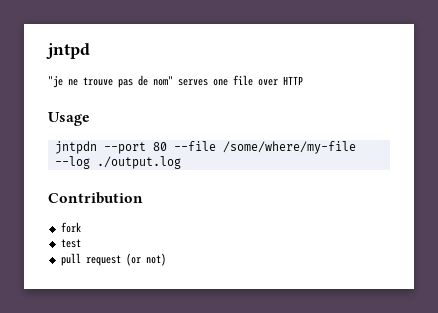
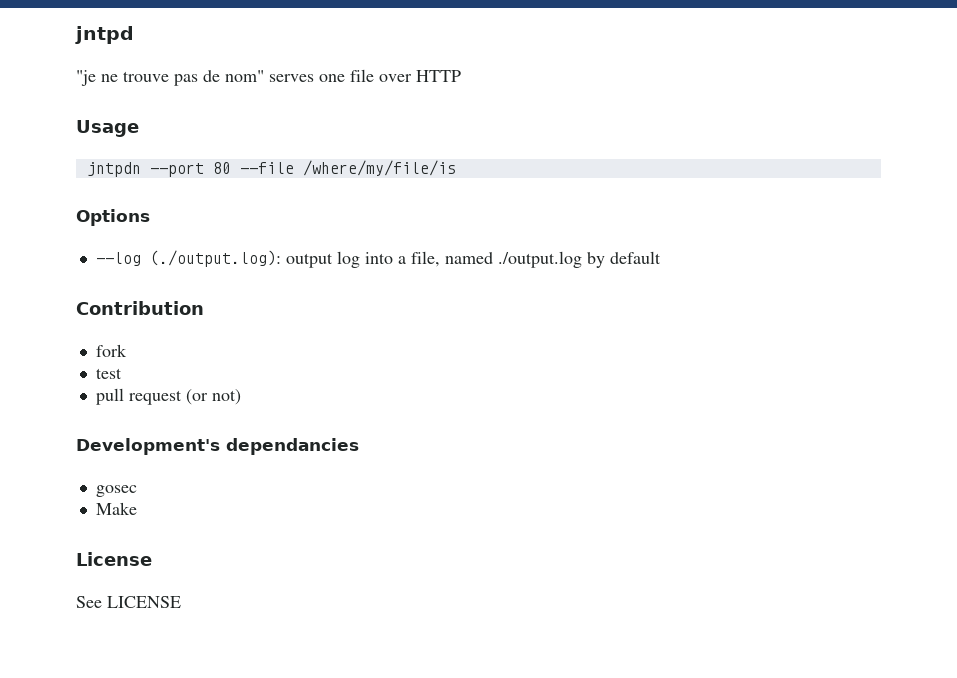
- jntpdn --port 80 --file /some/where/my-file --log ./output.log
+ jntpdn --port 80 --file /where/my/file/is
+ Options
+ --log (./output.log): output log into a file, named ./output.log by default
+ Development's dependancies
+ gosec
+ Make
+ License
+ See LICENSE

